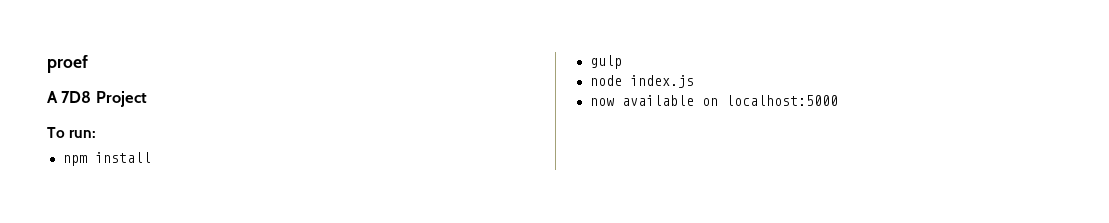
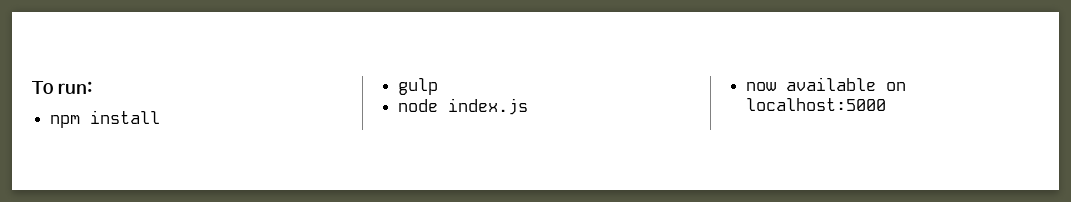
- proef
- A 7D8 Project

